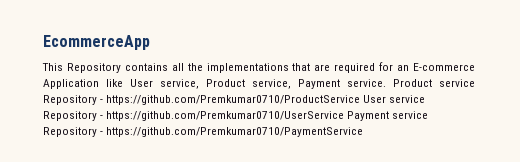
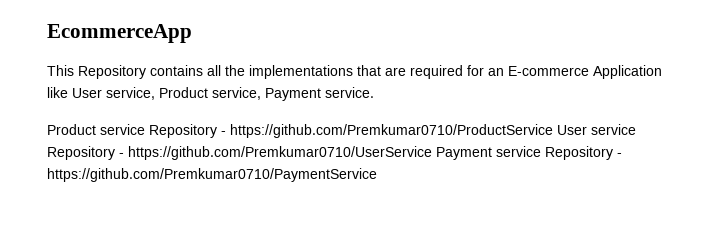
- This Repository contains all the implementations that are required for an E-commerce Application like User service, Product service, Payment service. Product service Repository - https://github.com/Premkumar0710/ProductService User service Repository - https://github.com/Premkumar0710/UserService Payment service Repository - https://github.com/Premkumar0710/PaymentService
+ This Repository contains all the implementations that are required for an E-commerce Application like User service, Product service, Payment service.
+ Product service Repository - https://github.com/Premkumar0710/ProductService User service Repository - https://github.com/Premkumar0710/UserService Payment service Repository - https://github.com/Premkumar0710/PaymentService

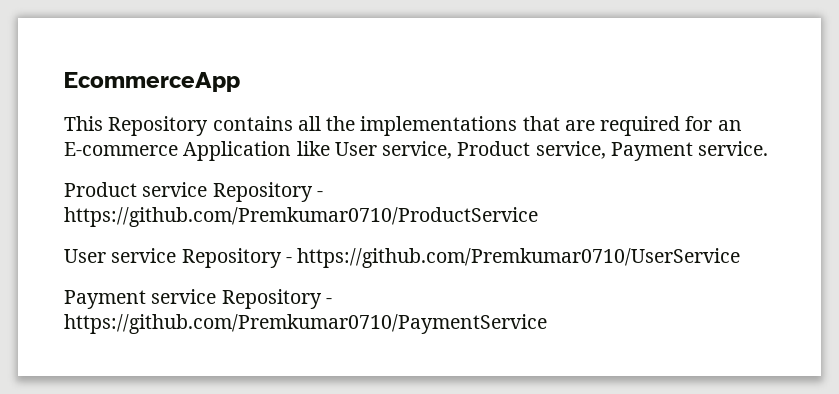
- Product service Repository - https://github.com/Premkumar0710/ProductService User service Repository - https://github.com/Premkumar0710/UserService Payment service Repository - https://github.com/Premkumar0710/PaymentService
+ Product service Repository - https://github.com/Premkumar0710/ProductService
+ User service Repository - https://github.com/Premkumar0710/UserService
+ Payment service Repository - https://github.com/Premkumar0710/PaymentService

